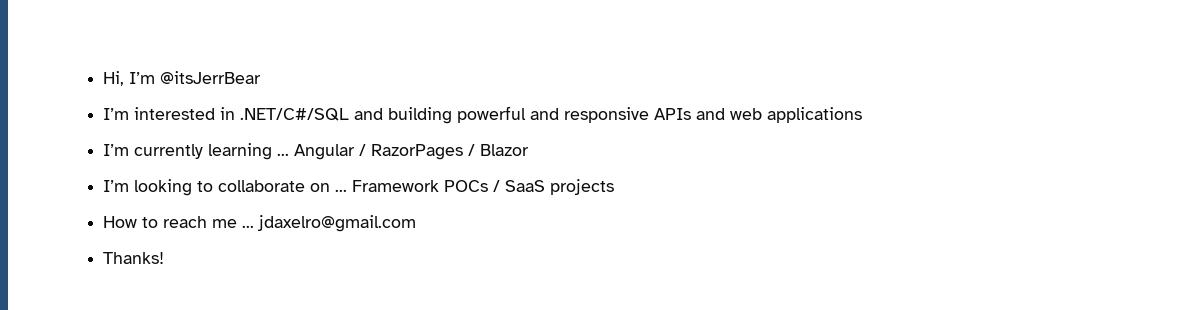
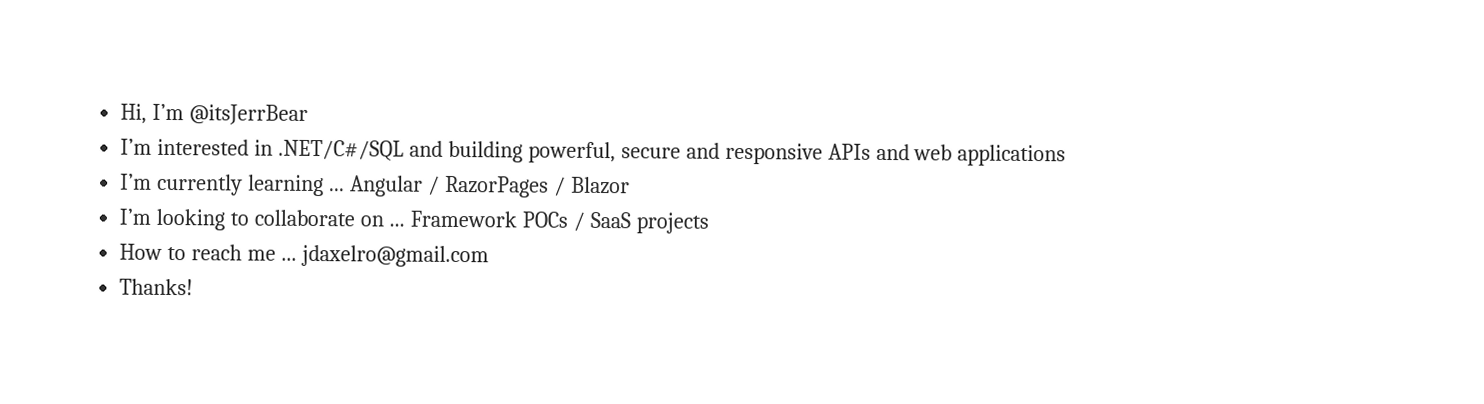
- I’m interested in .NET/C#/SQL and building powerful and responsive APIs and web applications
+ I’m interested in .NET/C#/SQL and building powerful, secure and responsive APIs and web applications

